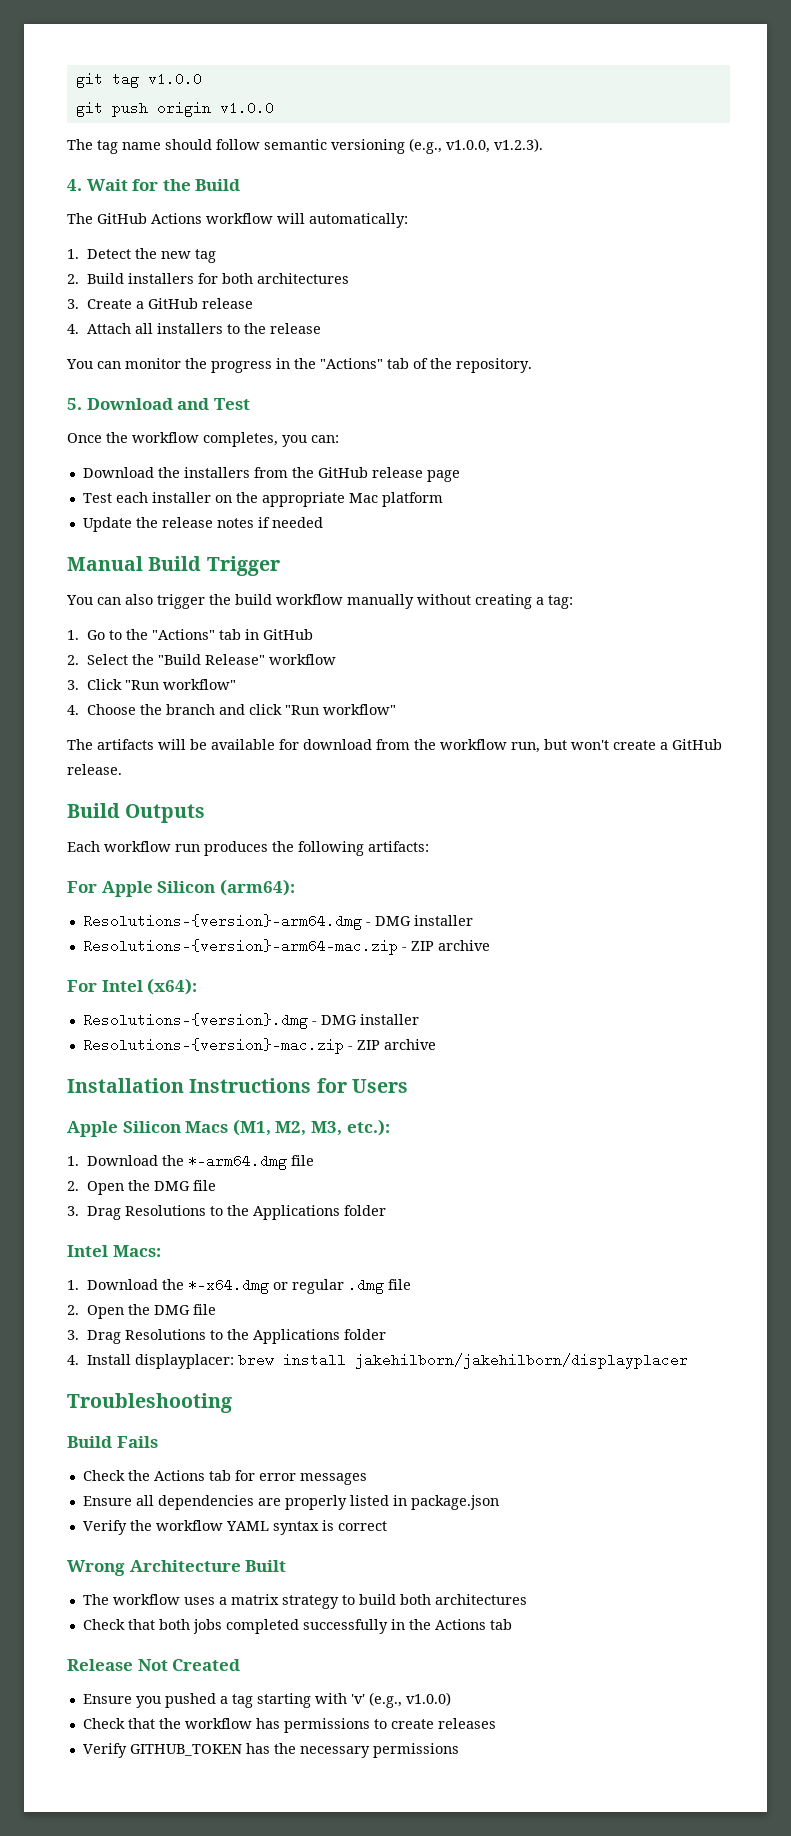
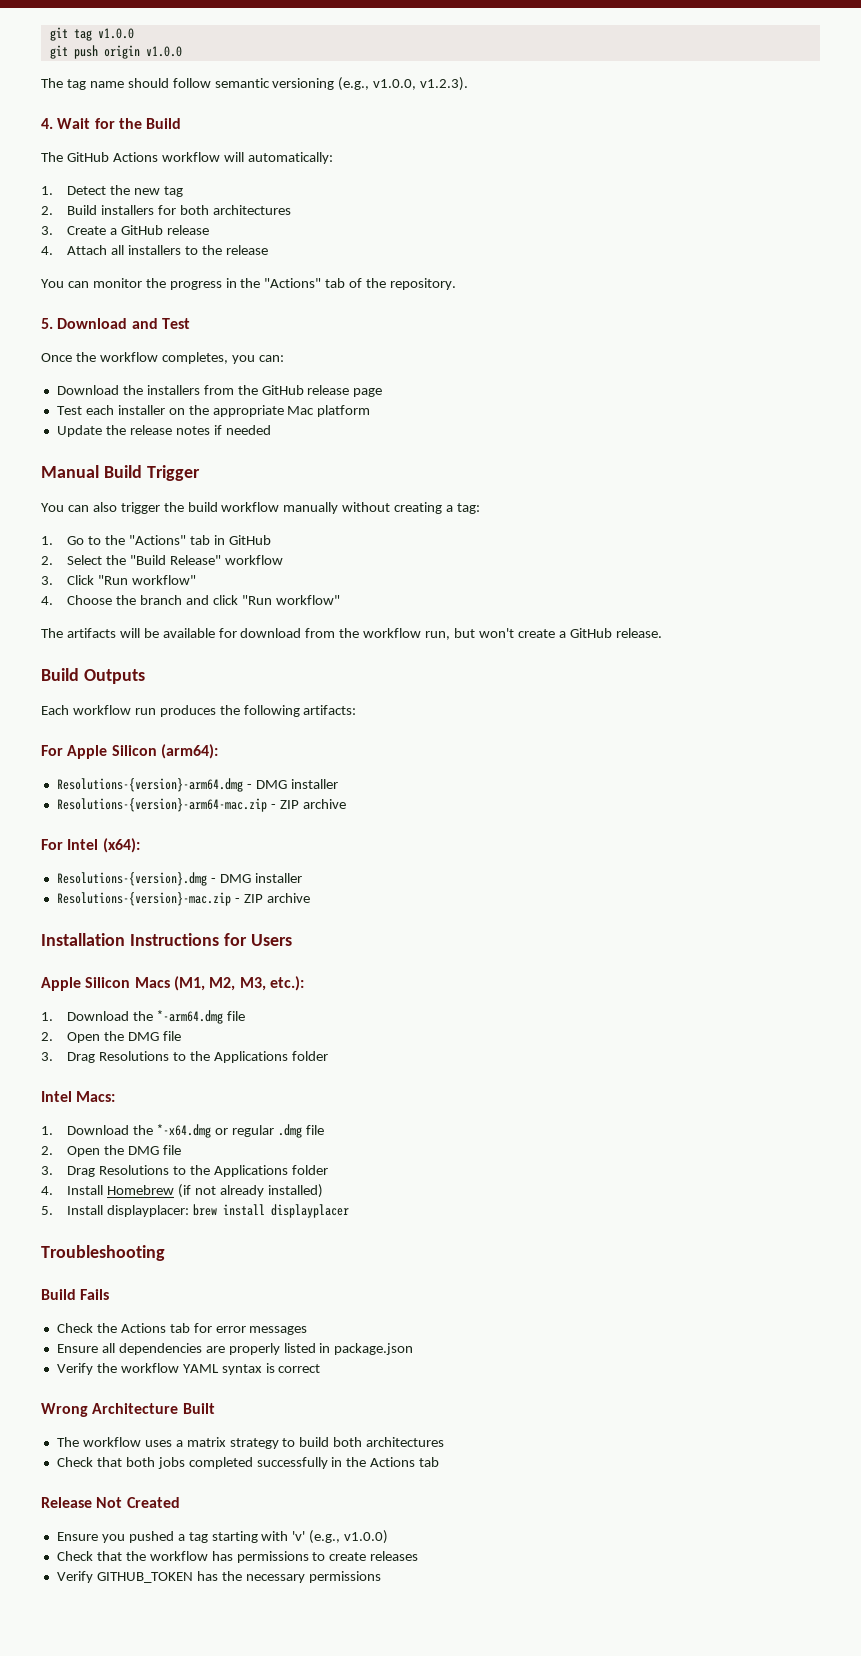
- 4. Install displayplacer: brew install jakehilborn/jakehilborn/displayplacer
+ 4. Install Homebrew (if not already installed)
+ 5. Install displayplacer: brew install displayplacer

